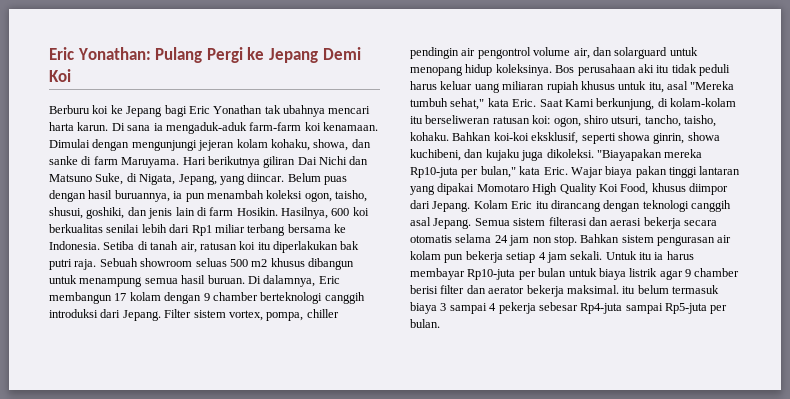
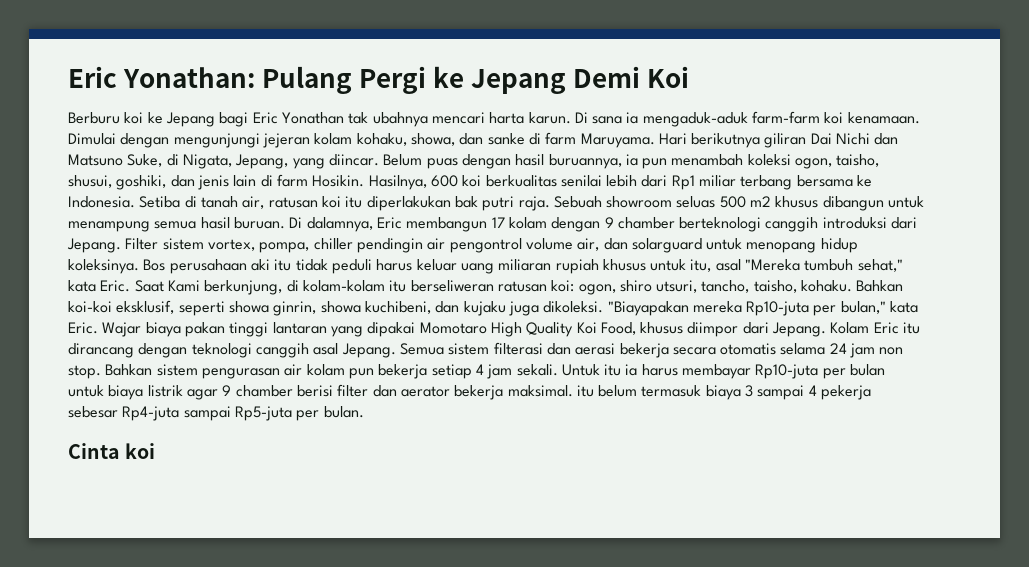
+ Cinta koi

